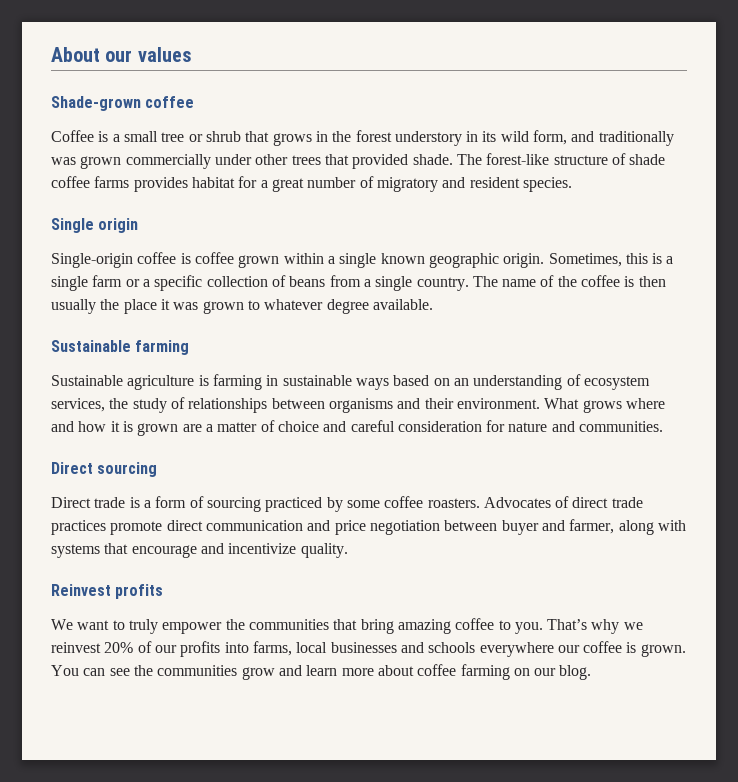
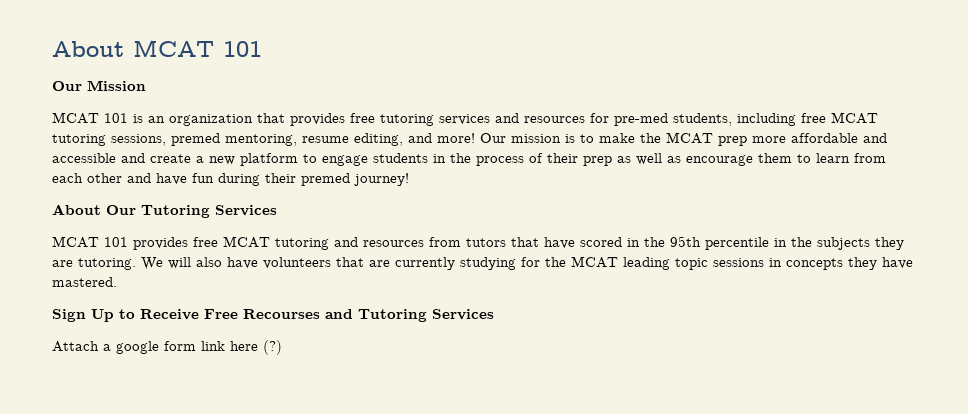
- About our values
- Shade-grown coffee
- Coffee is a small tree or shrub that grows in the forest understory in its wild form, and traditionally was grown commercially under other trees that provided shade. The forest-like structure of shade coffee farms provides habitat for a great number of migratory and resident species.
- Single origin
- Single-origin coffee is coffee grown within a single known geographic origin. Sometimes, this is a single farm or a specific collection of beans from a single country. The name of the coffee is then usually the place it was grown to whatever degree available.
- Sustainable farming
- Sustainable agriculture is farming in sustainable ways based on an understanding of ecosystem services, the study of relationships between organisms and their environment. What grows where and how it is grown are a matter of choice and careful consideration for nature and communities.
- Direct sourcing
- Direct trade is a form of sourcing practiced by some coffee roasters. Advocates of direct trade practices promote direct communication and price negotiation between buyer and farmer, along with systems that encourage and incentivize quality.
- Reinvest profits
- We want to truly empower the communities that bring amazing coffee to you. That’s why we reinvest 20% of our profits into farms, local businesses and schools everywhere our coffee is grown. You can see the communities grow and learn more about coffee farming on our blog.
+ About MCAT 101
+ Our Mission
+ MCAT 101 is an organization that provides free tutoring services and resources for pre-med students, including free MCAT tutoring sessions, premed mentoring, resume editing, and more! Our mission is to make the MCAT prep more affordable and accessible and create a new platform to engage students in the process of their prep as well as encourage them to learn from each other and have fun during their premed journey!
+ About Our Tutoring Services
+ MCAT 101 provides free MCAT tutoring and resources from tutors that have scored in the 95th percentile in the subjects they are tutoring. We will also have volunteers that are currently studying for the MCAT leading topic sessions in concepts they have mastered.
+ Sign Up to Receive Free Recourses and Tutoring Services
+ Attach a google form link here (?)

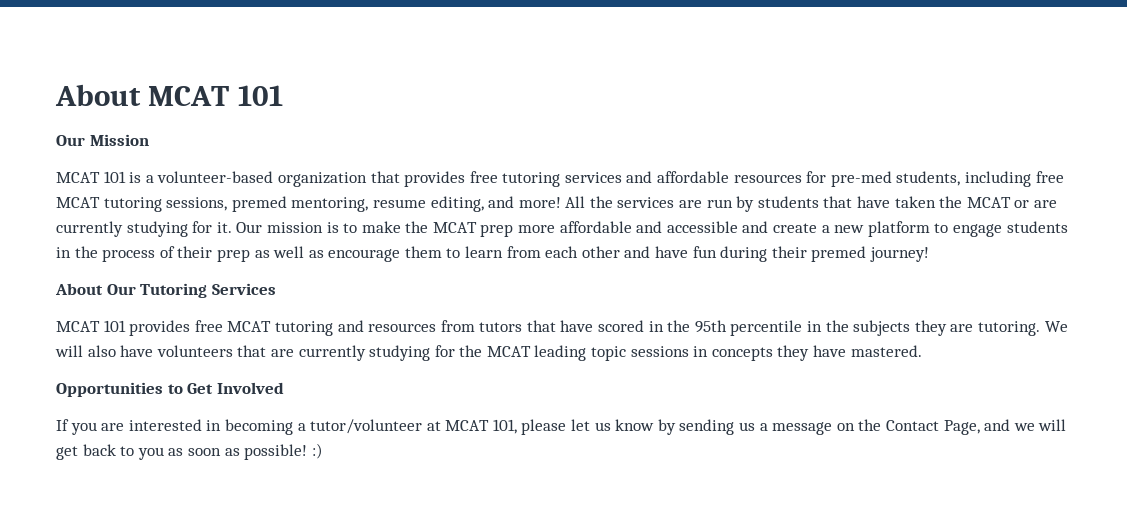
- MCAT 101 is an organization that provides free tutoring services and resources for pre-med students, including free MCAT tutoring sessions, premed mentoring, resume editing, and more!
+ MCAT 101 is a volunteer-based organization that provides free tutoring services and affordable resources for pre-med students, including free MCAT tutoring sessions, premed mentoring, resume editing, and more!
+ All the services are run by students that have taken the MCAT or are currently studying for it.
- Sign Up to Receive Free Recourses and Tutoring Services
- Attach a google form link here (?)
+ Opportunities to Get Involved
+ If you are interested in becoming a tutor/volunteer at MCAT 101, please let us know by sending us a message on the Contact Page, and we will get back to you as soon as possible! :)

